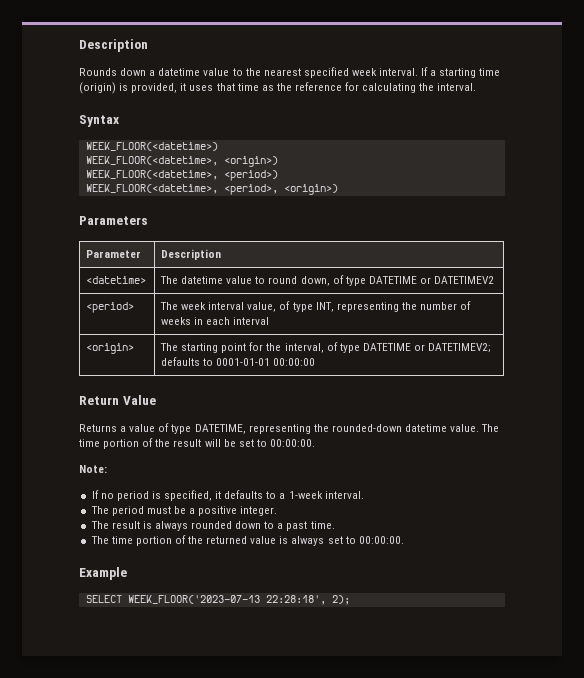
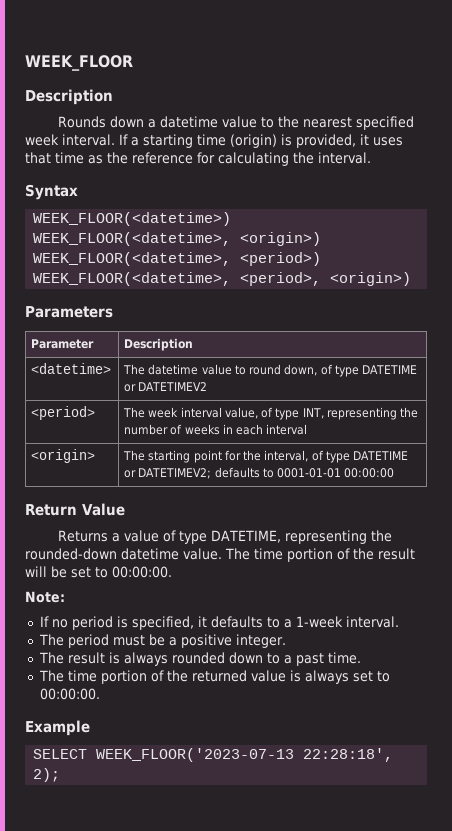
+ WEEK_FLOOR

